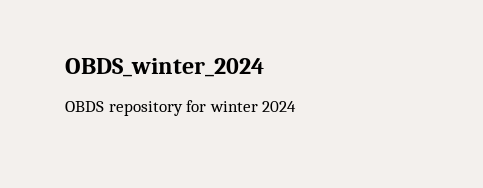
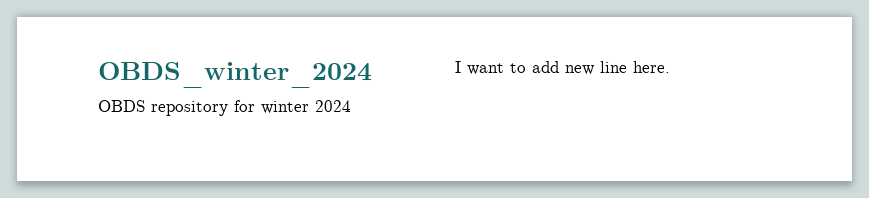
+ I want to add new line here.

